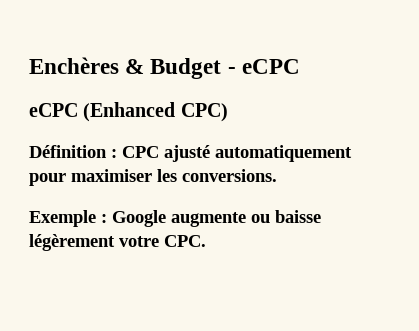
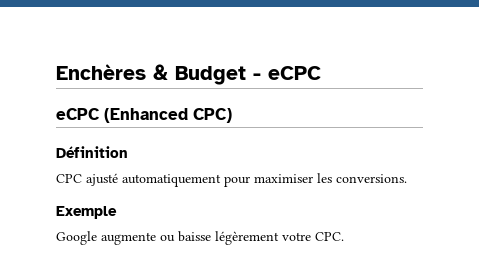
- Définition : CPC ajusté automatiquement pour maximiser les conversions.
+ Définition
+ CPC ajusté automatiquement pour maximiser les conversions.
- Exemple : Google augmente ou baisse légèrement votre CPC.
+ Exemple
+ Google augmente ou baisse légèrement votre CPC.

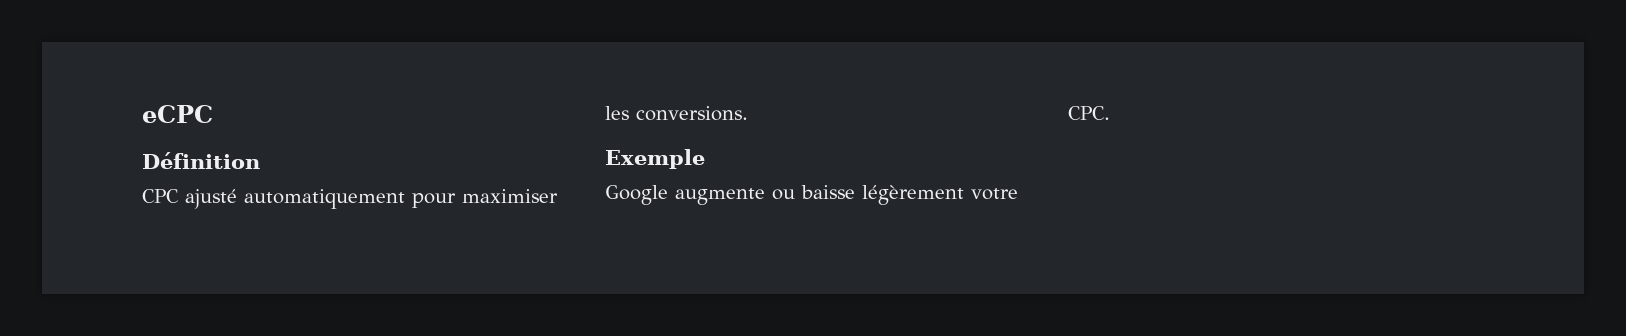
- Enchères & Budget - eCPC
- eCPC (Enhanced CPC)
+ eCPC

